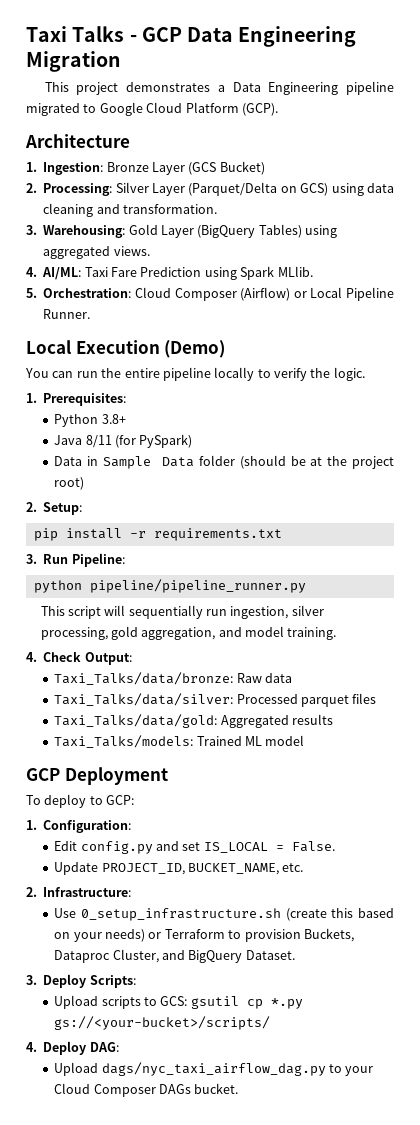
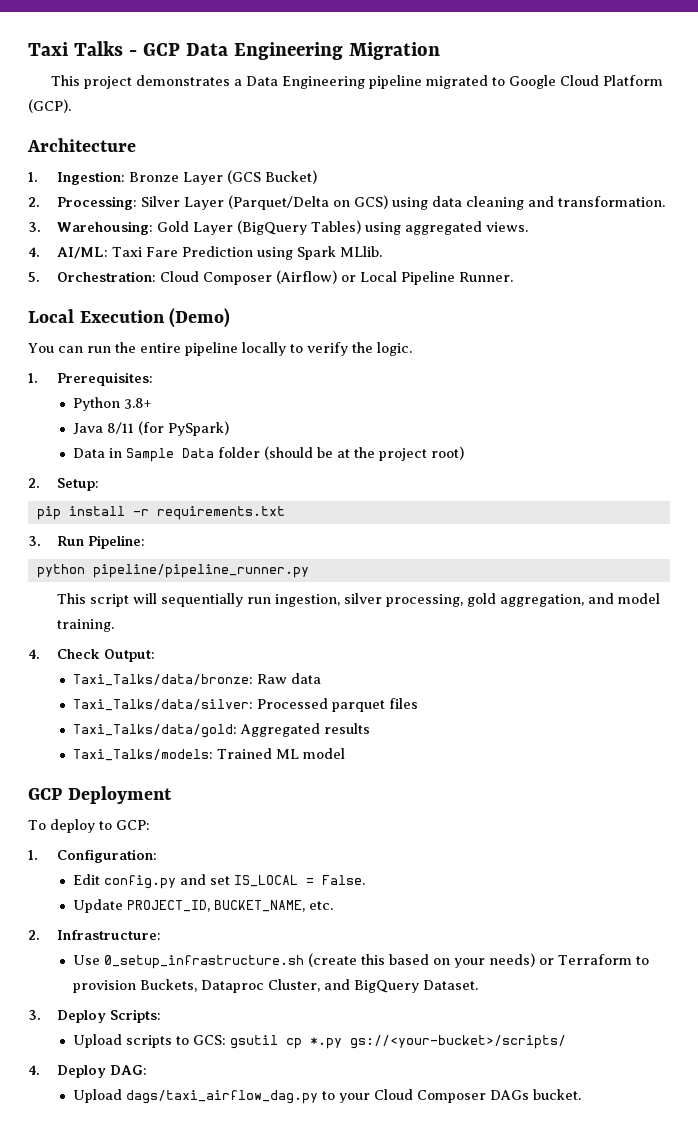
- Upload dags/nyc_taxi_airflow_dag.py to your Cloud Composer DAGs bucket.
+ Upload dags/taxi_airflow_dag.py to your Cloud Composer DAGs bucket.

